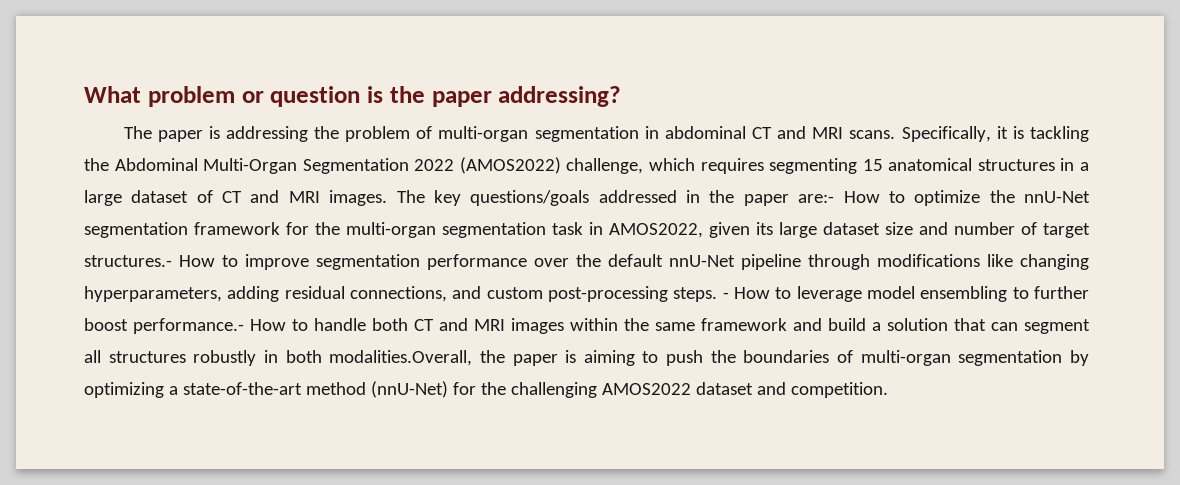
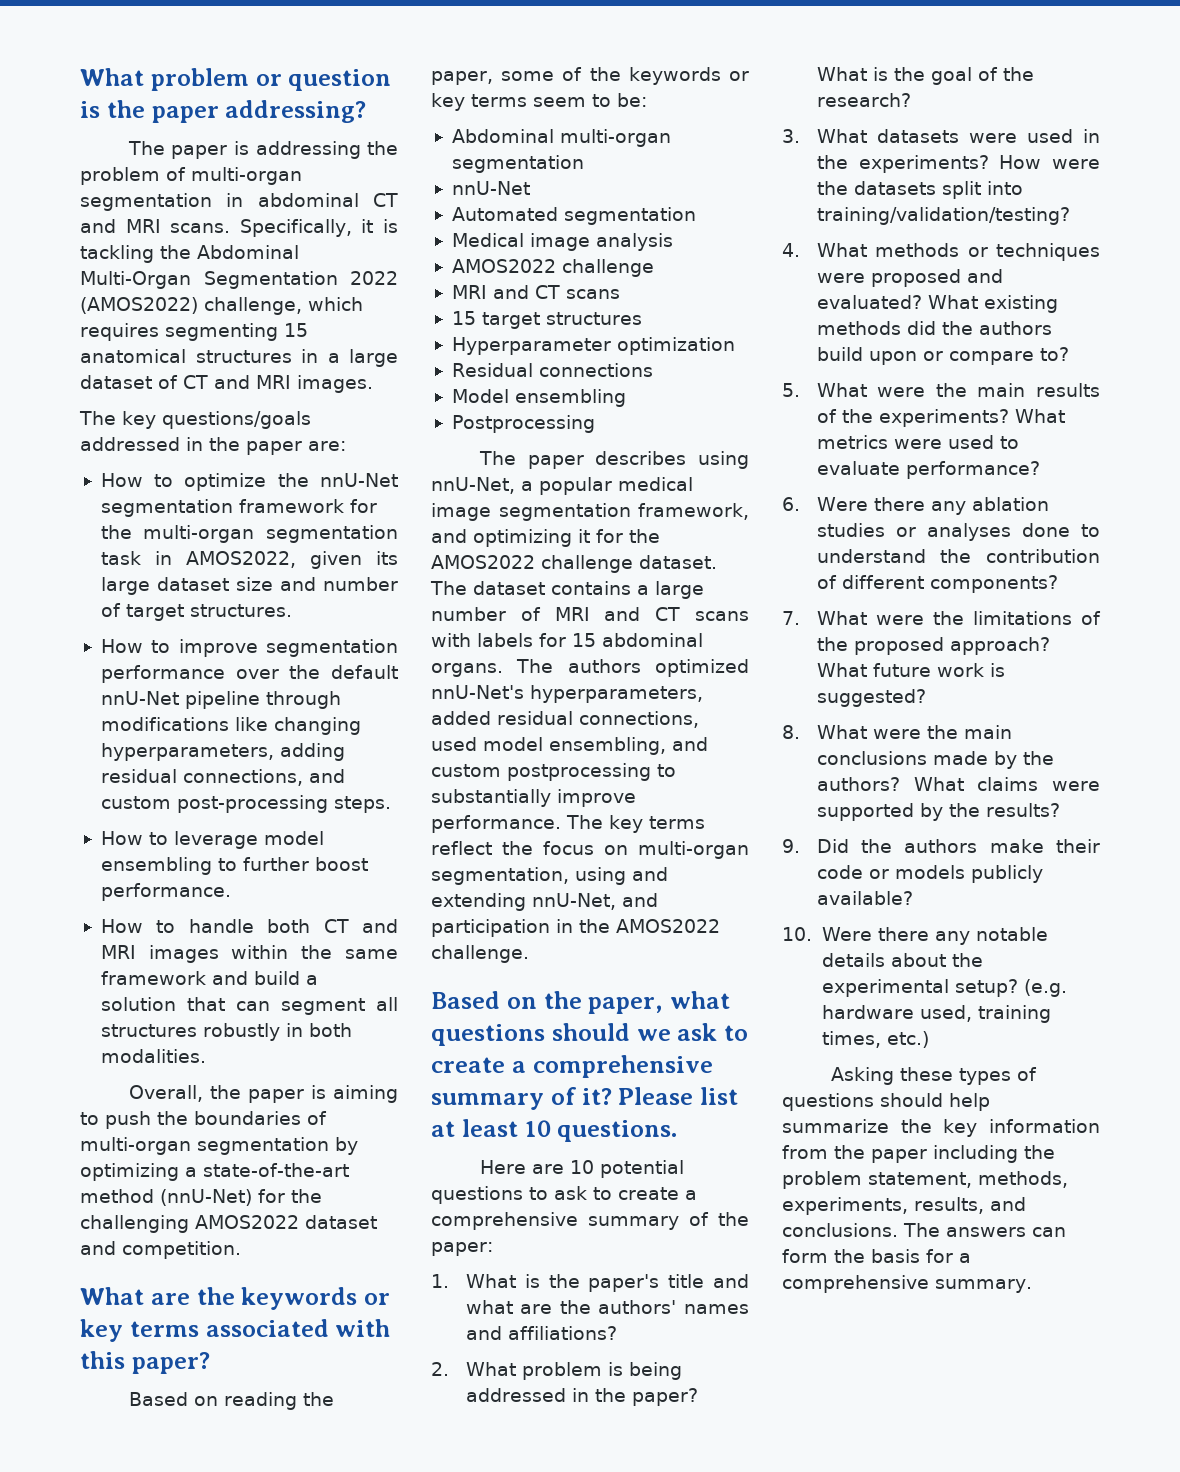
- Specifically, it is tackling the Abdominal Multi-Organ Segmentation 2022 (AMOS2022) challenge, which requires segmenting 15 anatomical structures in a large dataset of CT and MRI images. The key questions/goals addressed in the paper are:- How to optimize the nnU-Net segmentation framework for the multi-organ segmentation task in AMOS2022, given its large dataset size and number of target structures.- How to improve segmentation performance over the default nnU-Net pipeline through modifications like changing hyperparameters, adding residual connections, and custom post-processing steps. - How to leverage model ensembling to further boost performance.- How to handle both CT and MRI images within the same framework and build a solution that can segment all structures robustly in both modalities.Overall, the paper is aiming to push the boundaries of multi-organ segmentation by optimizing a state-of-the-art method (nnU-Net) for the challenging AMOS2022 dataset and competition.
+ Specifically, it is tackling the Abdominal Multi-Organ Segmentation 2022 (AMOS2022) challenge, which requires segmenting 15 anatomical structures in a large dataset of CT and MRI images.
+ The key questions/goals addressed in the paper are:
+ How to optimize the nnU-Net segmentation framework for the multi-organ segmentation task in AMOS2022, given its large dataset size and number of target structures.
+ How to improve segmentation performance over the default nnU-Net pipeline through modifications like changing hyperparameters, adding residual connections, and custom post-processing steps.
+ How to leverage model ensembling to further boost performance.
+ How to handle both CT and MRI images within the same framework and build a solution that can segment all structures robustly in both modalities.
+ Overall, the paper is aiming to push the boundaries of multi-organ segmentation by optimizing a state-of-the-art method (nnU-Net) for the challenging AMOS2022 dataset and competition.
+ What are the keywords or key terms associated with this paper?
+ Based on reading the paper, some of the keywords or key terms seem to be:
+ Abdominal multi-organ segmentation
+ nnU-Net
+ Automated segmentation
+ Medical image analysis
+ AMOS2022 challenge
+ MRI and CT scans
+ 15 target structures
+ Hyperparameter optimization
+ Residual connections
+ Model ensembling
+ Postprocessing
+ The paper describes using nnU-Net, a popular medical image segmentation framework, and optimizing it for the AMOS2022 challenge dataset. The dataset contains a large number of MRI and CT scans with labels for 15 abdominal organs. The authors optimized nnU-Net's hyperparameters, added residual connections, used model ensembling, and custom postprocessing to substantially improve performance. The key terms reflect the focus on multi-organ segmentation, using and extending nnU-Net, and participation in the AMOS2022 challenge.
+ Based on the paper, what questions should we ask to create a comprehensive summary of it? Please list at least 10 questions.
+ Here are 10 potential questions to ask to create a comprehensive summary of the paper:
+ 1. What is the paper's title and what are the authors' names and affiliations?
+ 2. What problem is being addressed in the paper? What is the goal of the research?
+ 3. What datasets were used in the experiments? How were the datasets split into training/validation/testing?
+ 4. What methods or techniques were proposed and evaluated? What existing methods did the authors build upon or compare to?
+ 5. What were the main results of the experiments? What metrics were used to evaluate performance?
+ 6. Were there any ablation studies or analyses done to understand the contribution of different components?
+ 7. What were the limitations of the proposed approach? What future work is suggested?
+ 8. What were the main conclusions made by the authors? What claims were supported by the results?
+ 9. Did the authors make their code or models publicly available?
+ 10. Were there any notable details about the experimental setup? (e.g. hardware used, training times, etc.)
+ Asking these types of questions should help summarize the key information from the paper including the problem statement, methods, experiments, results, and conclusions. The answers can form the basis for a comprehensive summary.

